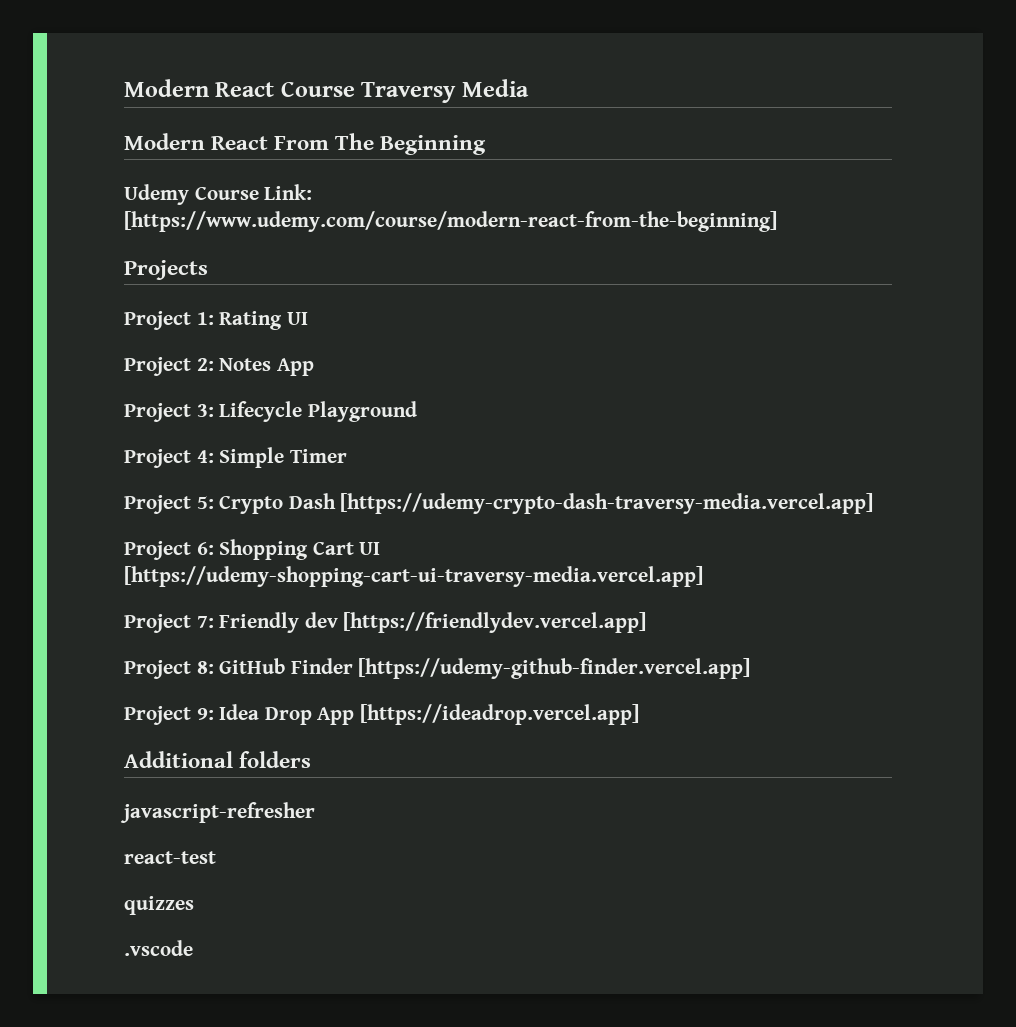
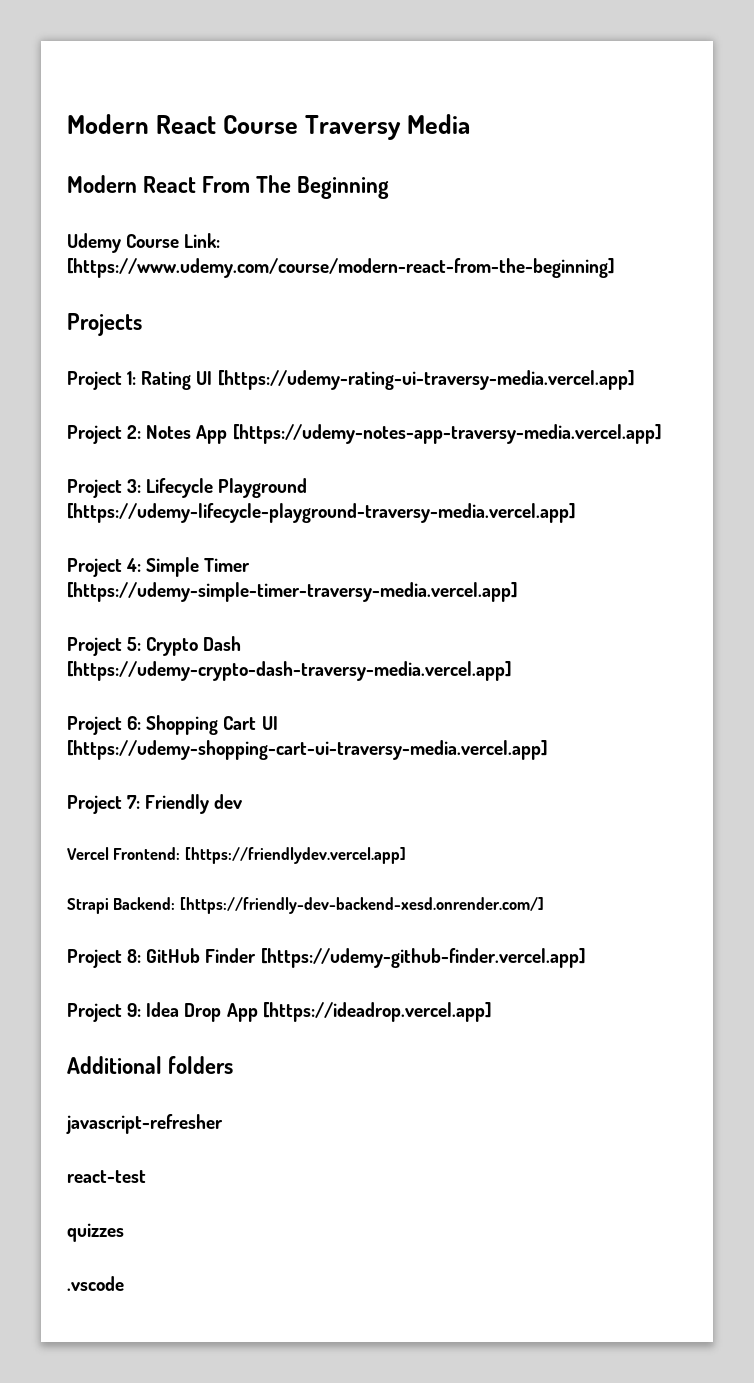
- Project 1: Rating UI
+ Project 1: Rating UI [https://udemy-rating-ui-traversy-media.vercel.app]
- Project 2: Notes App
+ Project 2: Notes App [https://udemy-notes-app-traversy-media.vercel.app]
- Project 3: Lifecycle Playground
+ Project 3: Lifecycle Playground [https://udemy-lifecycle-playground-traversy-media.vercel.app]
- Project 4: Simple Timer
+ Project 4: Simple Timer [https://udemy-simple-timer-traversy-media.vercel.app]
- Project 7: Friendly dev [https://friendlydev.vercel.app]
+ Project 7: Friendly dev
+ Vercel Frontend: [https://friendlydev.vercel.app]
+ Strapi Backend: [https://friendly-dev-backend-xesd.onrender.com/]

